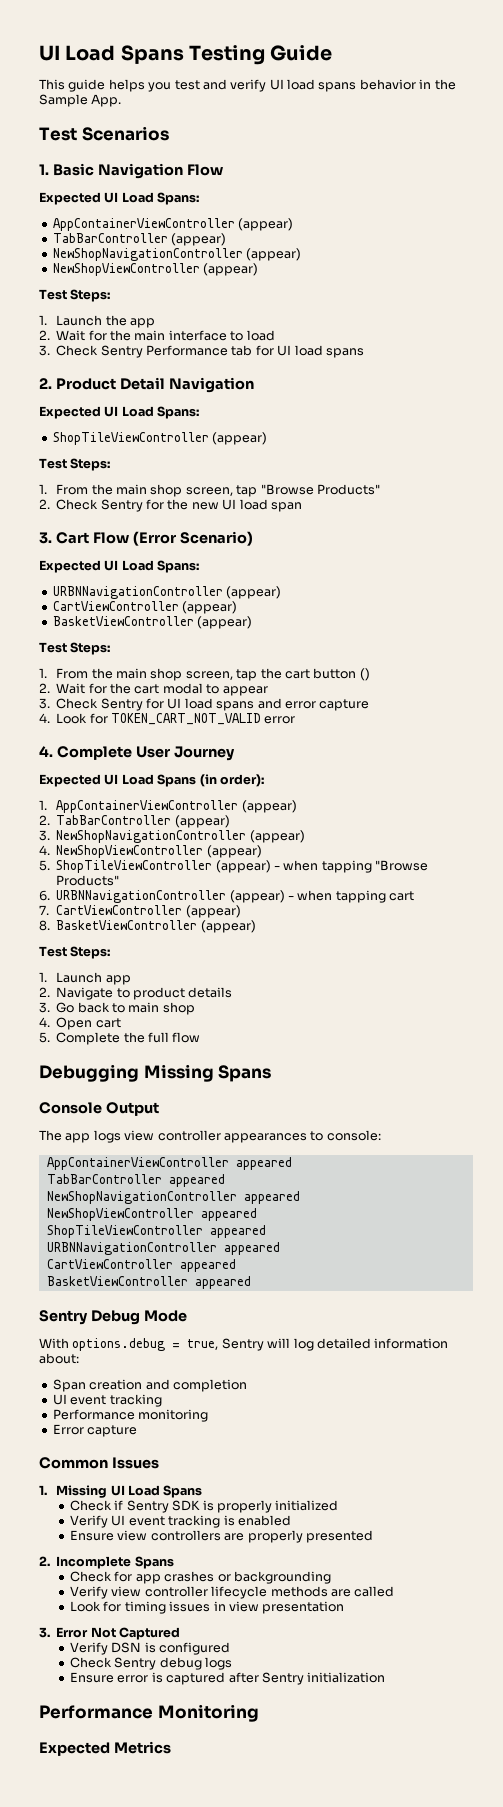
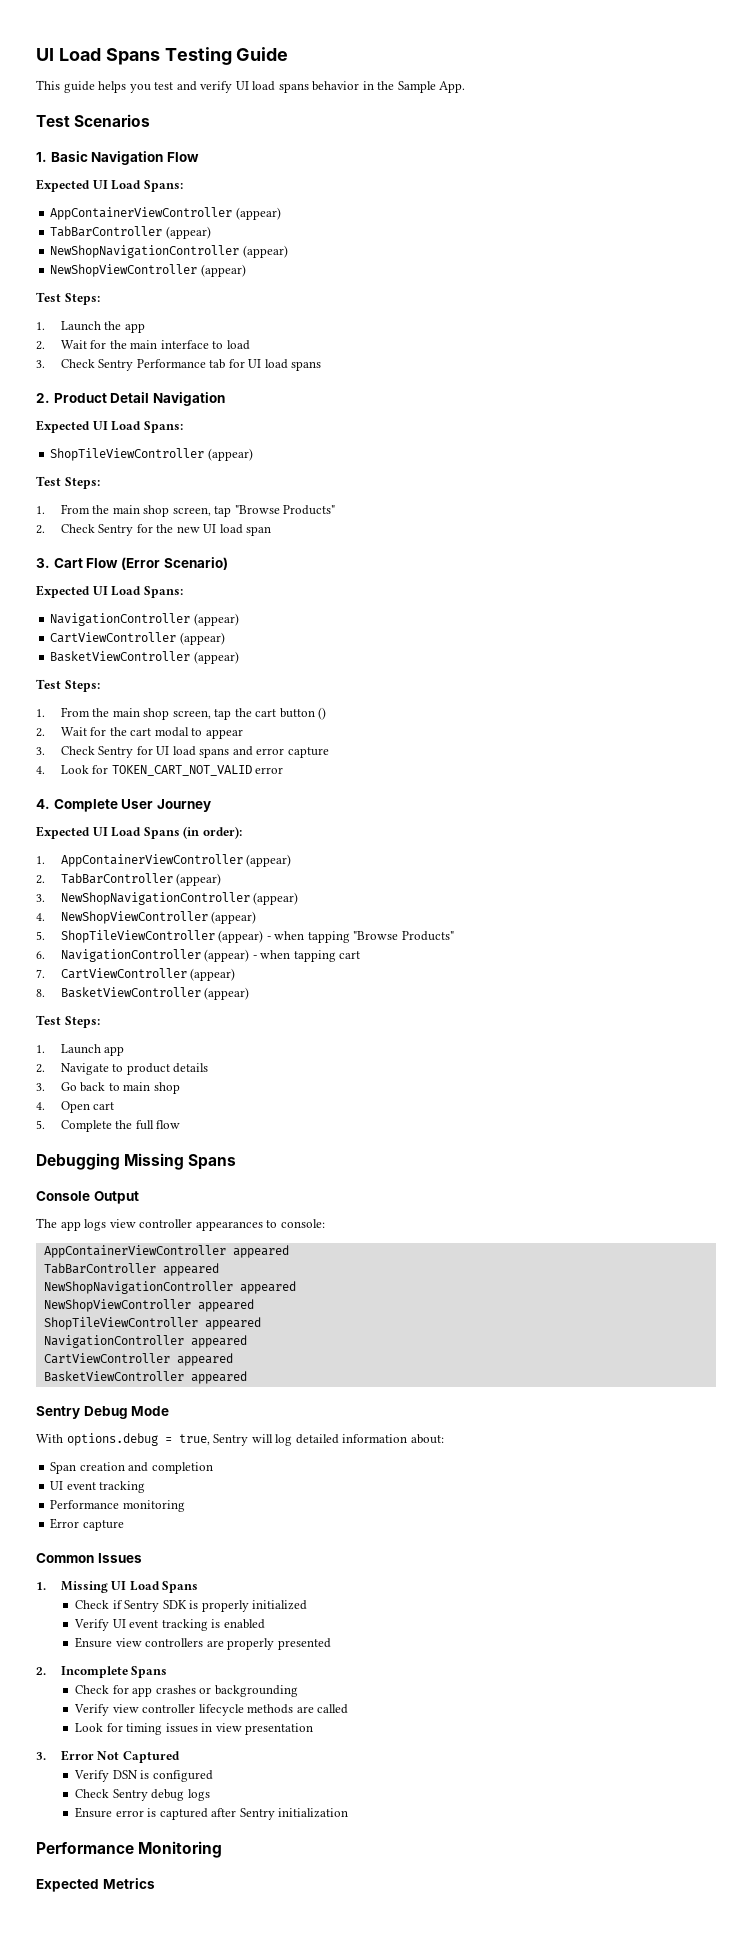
  3. Cart Flow (Error Scenario)
  Expected UI Load Spans:
- URBNNavigationController (appear)
+ NavigationController (appear)
- 6. URBNNavigationController (appear) - when tapping cart
+ 6. NavigationController (appear) - when tapping cart
- URBNNavigationController appeared
+ NavigationController appeared

